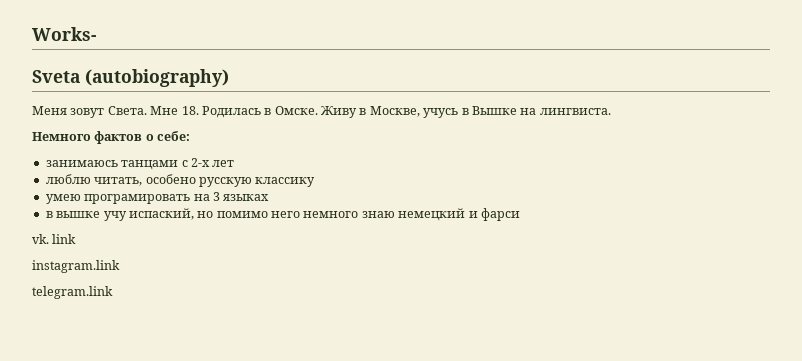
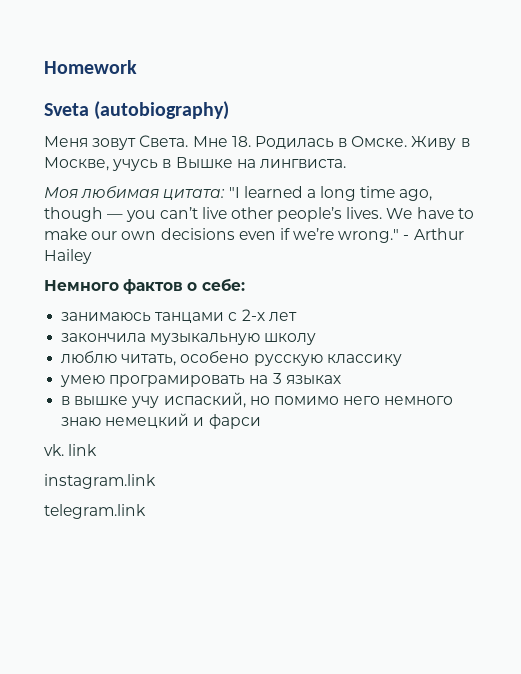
- Works-
+ Homework
+ Моя любимая цитата: "I learned a long time ago, though — you can’t live other people’s lives. We have to make our own decisions even if we’re wrong." - Arthur Hailey
+ закончила музыкальную школу

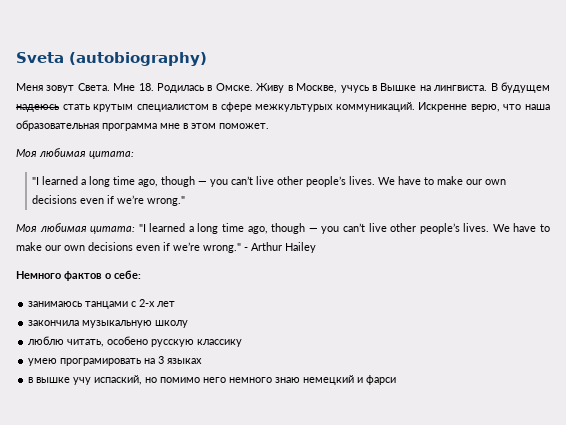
- Homework
+ В будущем надеюсь стать крутым специалистом в сфере межкультурых коммуникаций. Искренне верю, что наша образовательная программа мне в этом поможет.
+ Моя любимая цитата:
+ "I learned a long time ago, though — you can’t live other people’s lives. We have to make our own decisions even if we’re wrong."
- vk. link
- instagram.link
- telegram.link

